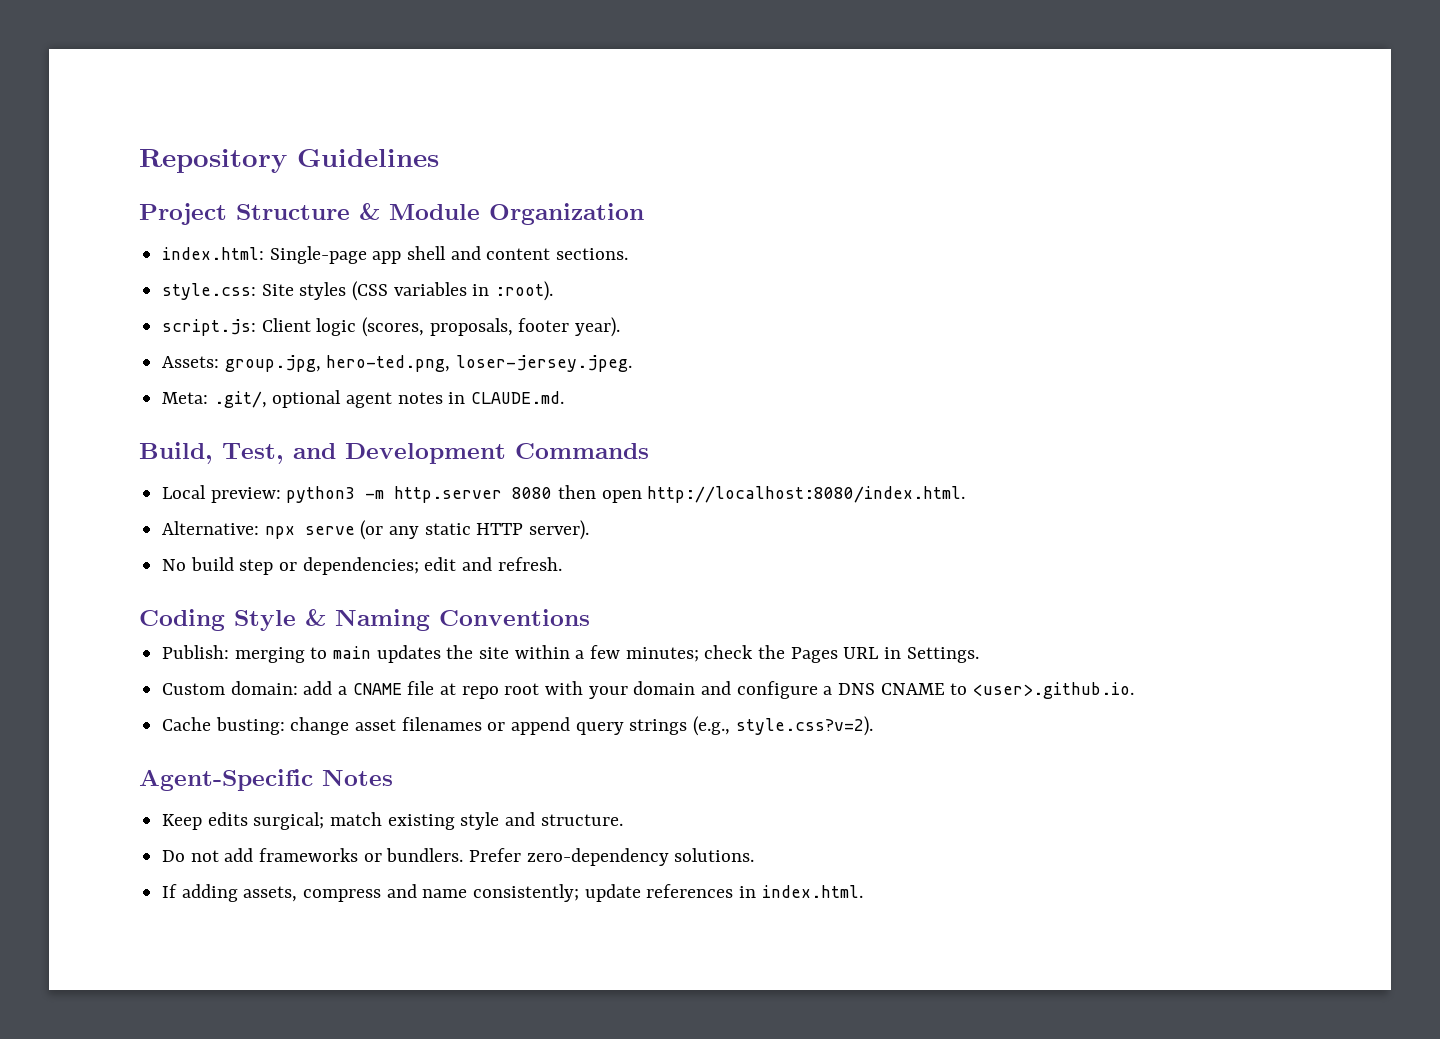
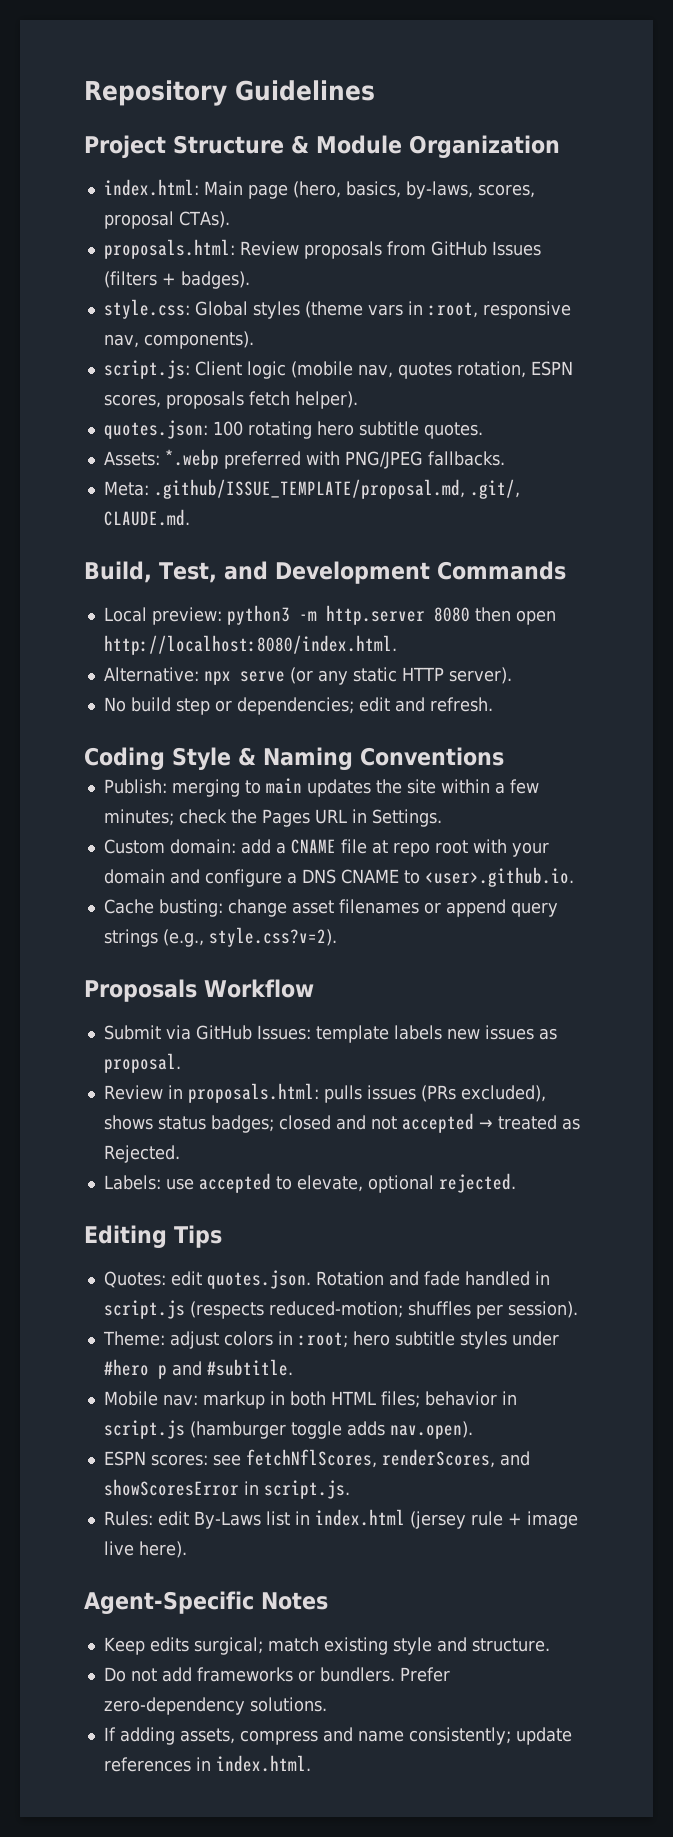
- index.html: Single-page app shell and content sections.
- style.css: Site styles (CSS variables in :root).
- script.js: Client logic (scores, proposals, footer year).
- Assets: group.jpg, hero-ted.png, loser-jersey.jpeg.
- Meta: .git/, optional agent notes in CLAUDE.md.
+ index.html: Main page (hero, basics, by‑laws, scores, proposal CTAs).
+ proposals.html: Review proposals from GitHub Issues (filters + badges).
+ style.css: Global styles (theme vars in :root, responsive nav, components).
+ script.js: Client logic (mobile nav, quotes rotation, ESPN scores, proposals fetch helper).
+ quotes.json: 100 rotating hero subtitle quotes.
+ Assets: *.webp preferred with PNG/JPEG fallbacks.
+ Meta: .github/ISSUE_TEMPLATE/proposal.md, .git/, CLAUDE.md.
+ Proposals Workflow
+ Submit via GitHub Issues: template labels new issues as proposal.
+ Review in proposals.html: pulls issues (PRs excluded), shows status badges; closed and not accepted → treated as Rejected.
+ Labels: use accepted to elevate, optional rejected.
+ Editing Tips
+ Quotes: edit quotes.json. Rotation and fade handled in script.js (respects reduced‑motion; shuffles per session).
+ Theme: adjust colors in :root; hero subtitle styles under #hero p and #subtitle.
+ Mobile nav: markup in both HTML files; behavior in script.js (hamburger toggle adds nav.open).
+ ESPN scores: see fetchNflScores, renderScores, and showScoresError in script.js.
+ Rules: edit By‑Laws list in index.html (jersey rule + image live here).

